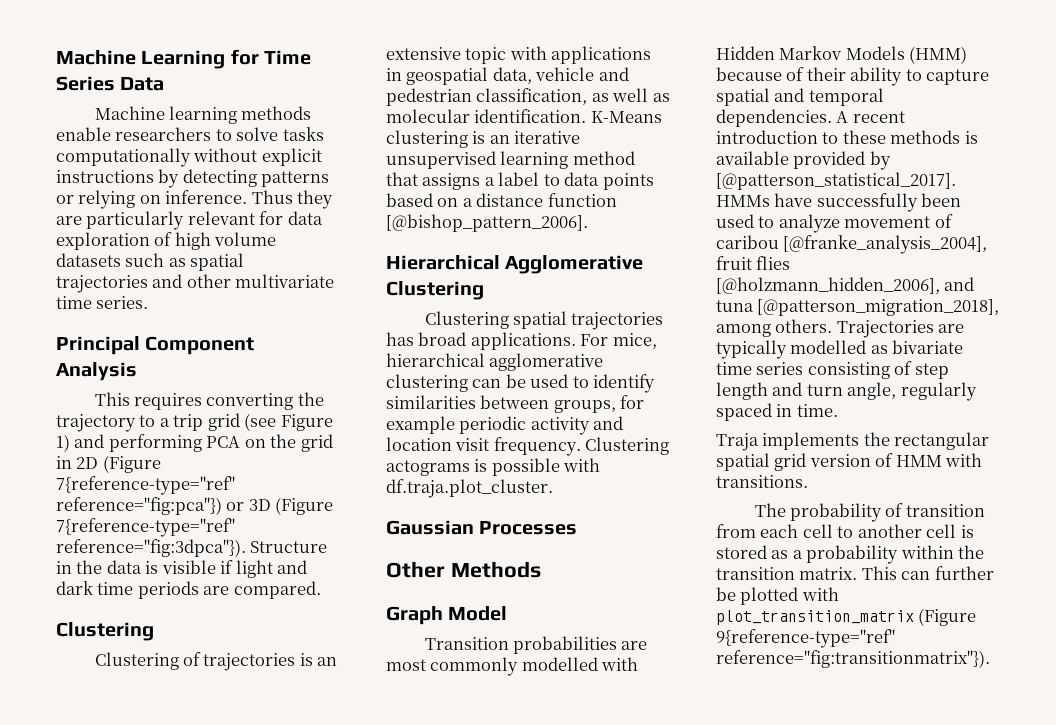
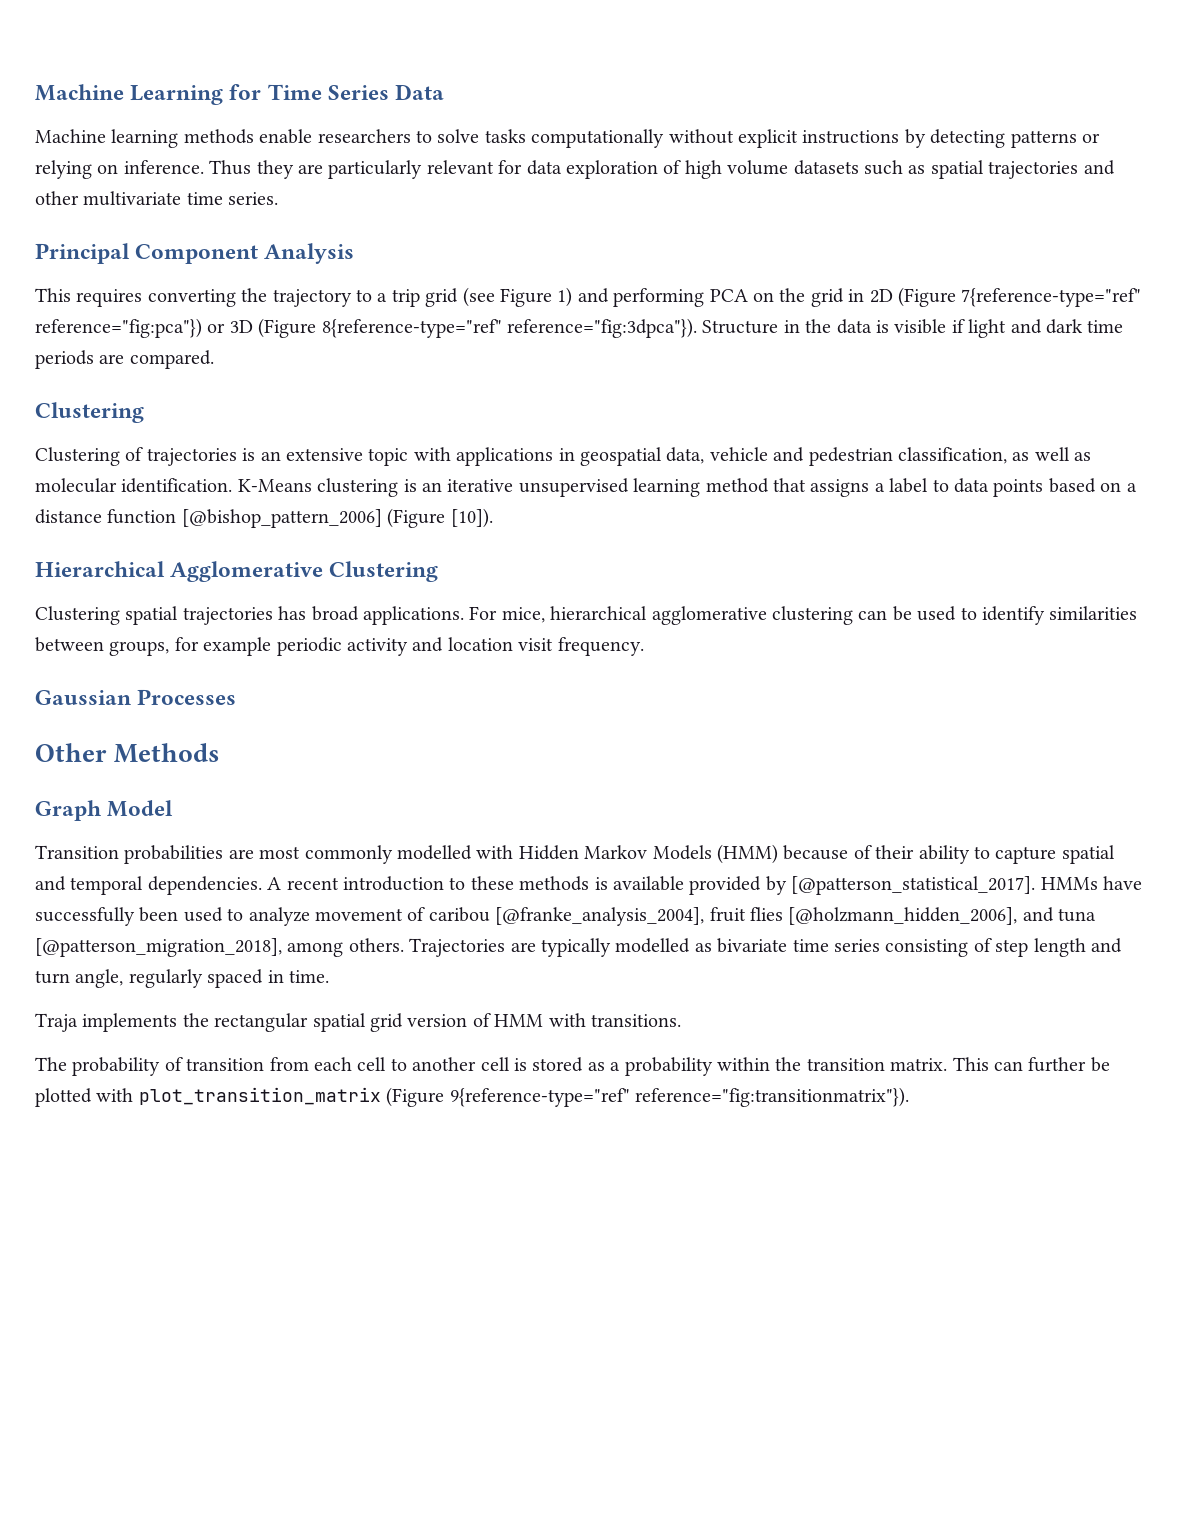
- This requires converting the trajectory to a trip grid (see Figure 1) and performing PCA on the grid in 2D (Figure 7{reference-type="ref" reference="fig:pca"}) or 3D (Figure 7{reference-type="ref" reference="fig:3dpca"}).
+ This requires converting the trajectory to a trip grid (see Figure 1) and performing PCA on the grid in 2D (Figure 7{reference-type="ref" reference="fig:pca"}) or 3D (Figure 8{reference-type="ref" reference="fig:3dpca"}).
- K-Means clustering is an iterative unsupervised learning method that assigns a label to data points based on a distance function [@bishop_pattern_2006].
+ K-Means clustering is an iterative unsupervised learning method that assigns a label to data points based on a distance function [@bishop_pattern_2006] (Figure [10]).
- Clustering actograms is possible with df.traja.plot_cluster.

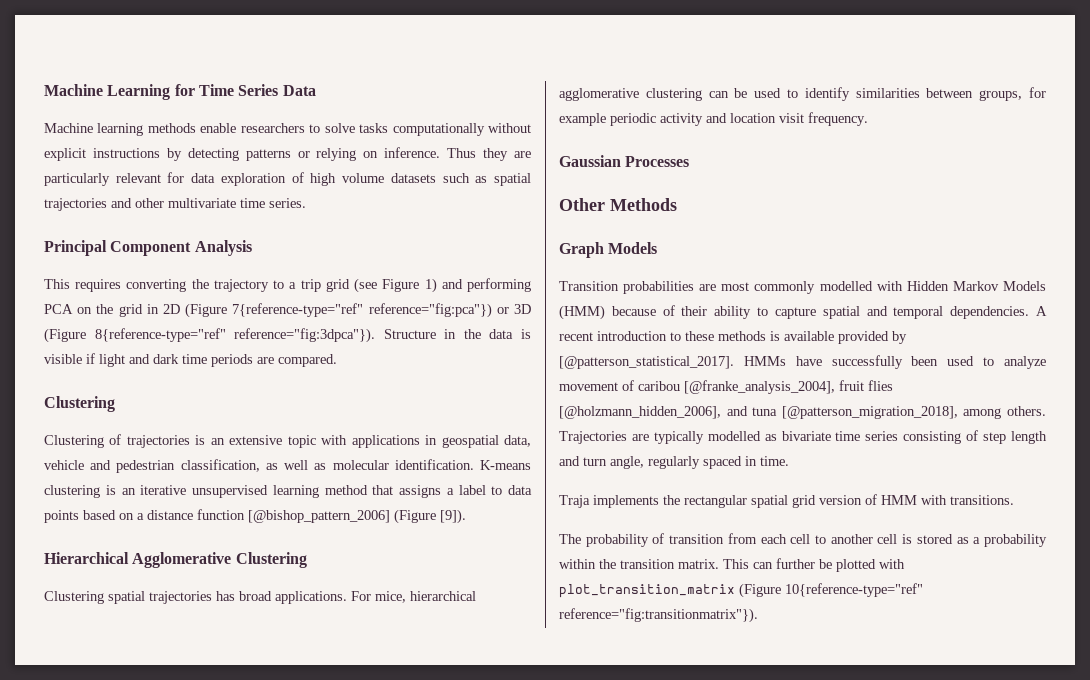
- K-Means clustering is an iterative unsupervised learning method that assigns a label to data points based on a distance function [@bishop_pattern_2006] (Figure [10]).
+ K-means clustering is an iterative unsupervised learning method that assigns a label to data points based on a distance function [@bishop_pattern_2006] (Figure [9]).
- Graph Model
+ Graph Models
- This can further be plotted with plot_transition_matrix (Figure 9{reference-type="ref" reference="fig:transitionmatrix"}).
+ This can further be plotted with plot_transition_matrix (Figure 10{reference-type="ref" reference="fig:transitionmatrix"}).

